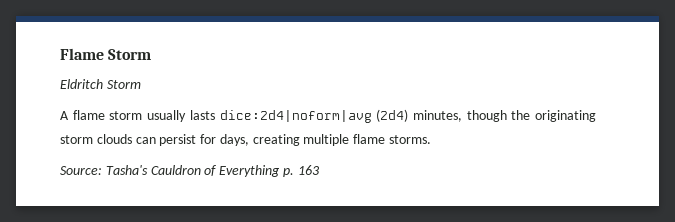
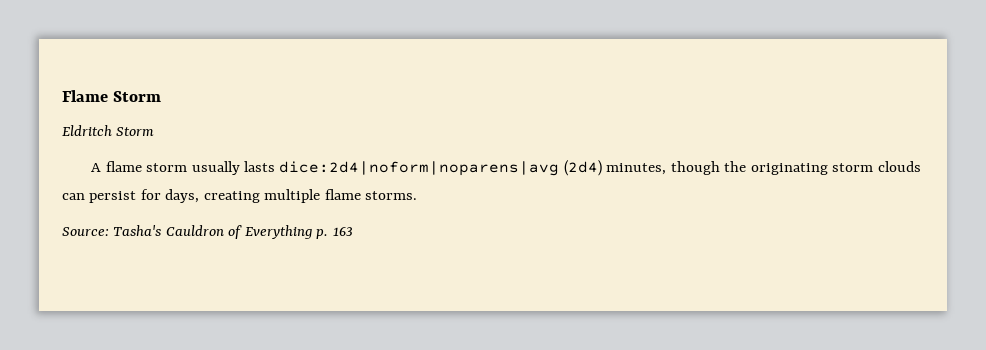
- A flame storm usually lasts dice:2d4|noform|avg (2d4) minutes, though the originating storm clouds can persist for days, creating multiple flame storms.
+ A flame storm usually lasts dice:2d4|noform|noparens|avg (2d4) minutes, though the originating storm clouds can persist for days, creating multiple flame storms.

